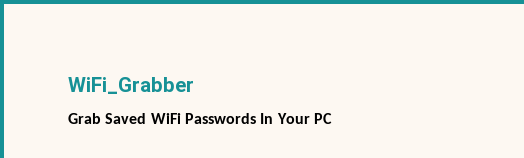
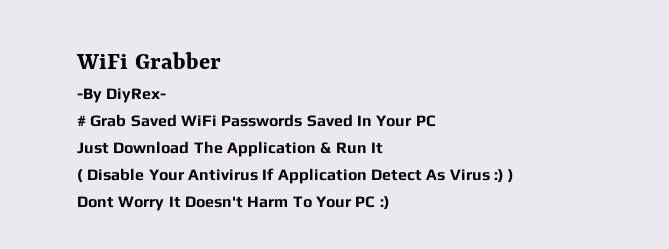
- WiFi_Grabber
- Grab Saved WiFi Passwords In Your PC
+ WiFi Grabber
+ -By DiyRex-
+ # Grab Saved WiFi Passwords Saved In Your PC
+ Just Download The Application & Run It
+ ( Disable Your Antivirus If Application Detect As Virus :) )
+ Dont Worry It Doesn't Harm To Your PC :)

